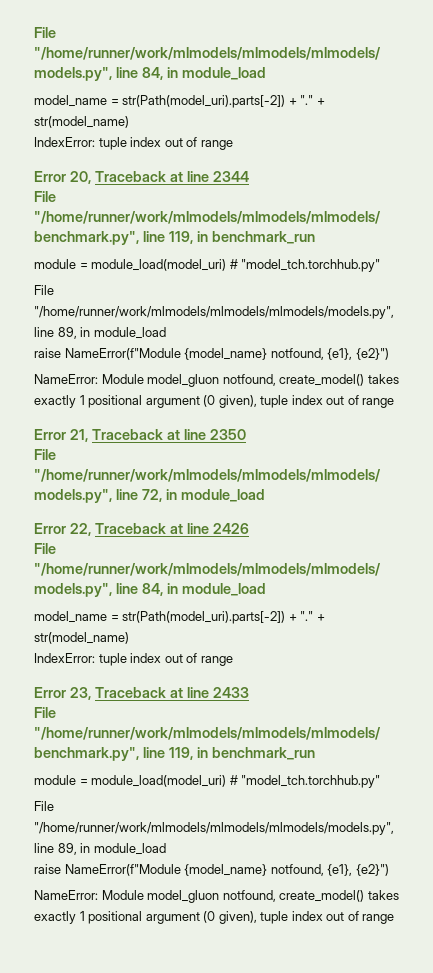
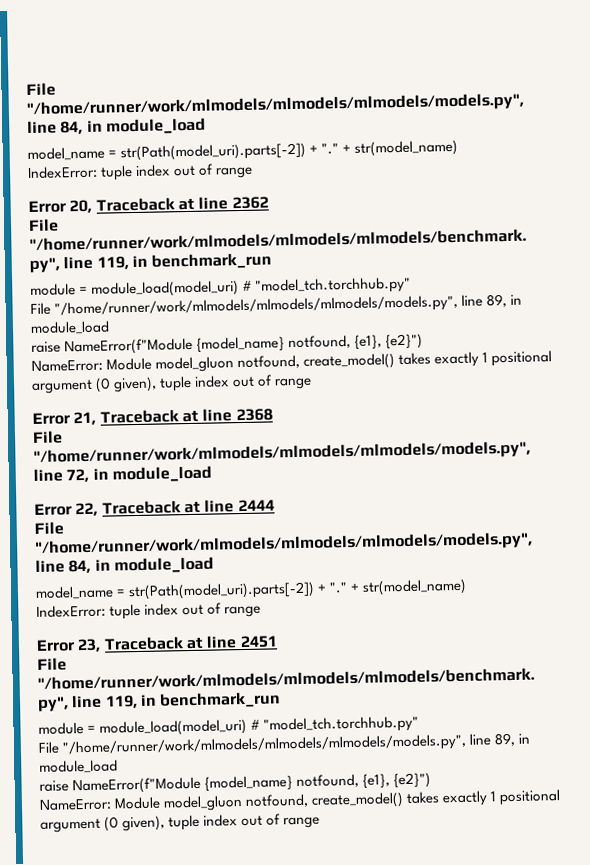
- Error 20, Traceback at line 2344
+ Error 20, Traceback at line 2362
- Error 21, Traceback at line 2350
+ Error 21, Traceback at line 2368
- Error 22, Traceback at line 2426
+ Error 22, Traceback at line 2444
- Error 23, Traceback at line 2433
+ Error 23, Traceback at line 2451

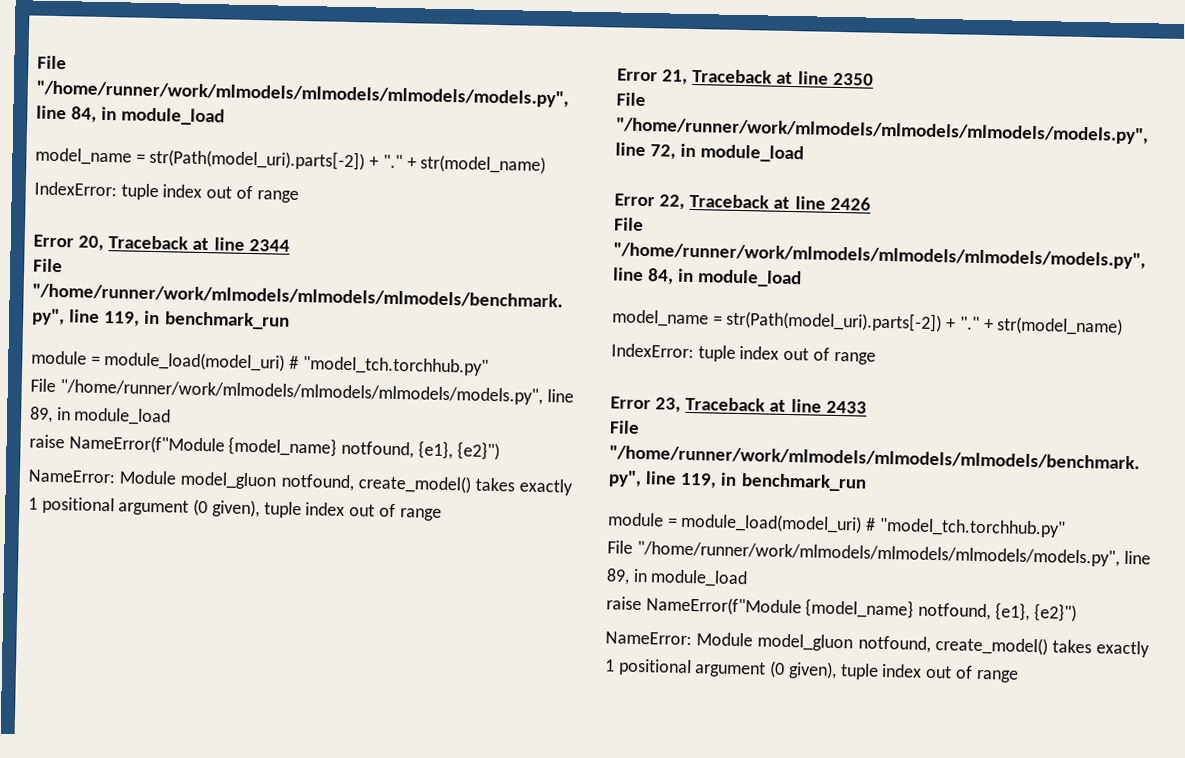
- Error 20, Traceback at line 2362
+ Error 20, Traceback at line 2344
- Error 21, Traceback at line 2368
+ Error 21, Traceback at line 2350
- Error 22, Traceback at line 2444
+ Error 22, Traceback at line 2426
- Error 23, Traceback at line 2451
+ Error 23, Traceback at line 2433

